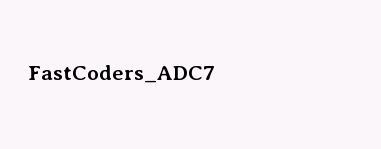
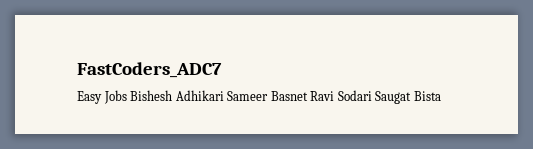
+ Easy Jobs Bishesh Adhikari Sameer Basnet Ravi Sodari Saugat Bista

